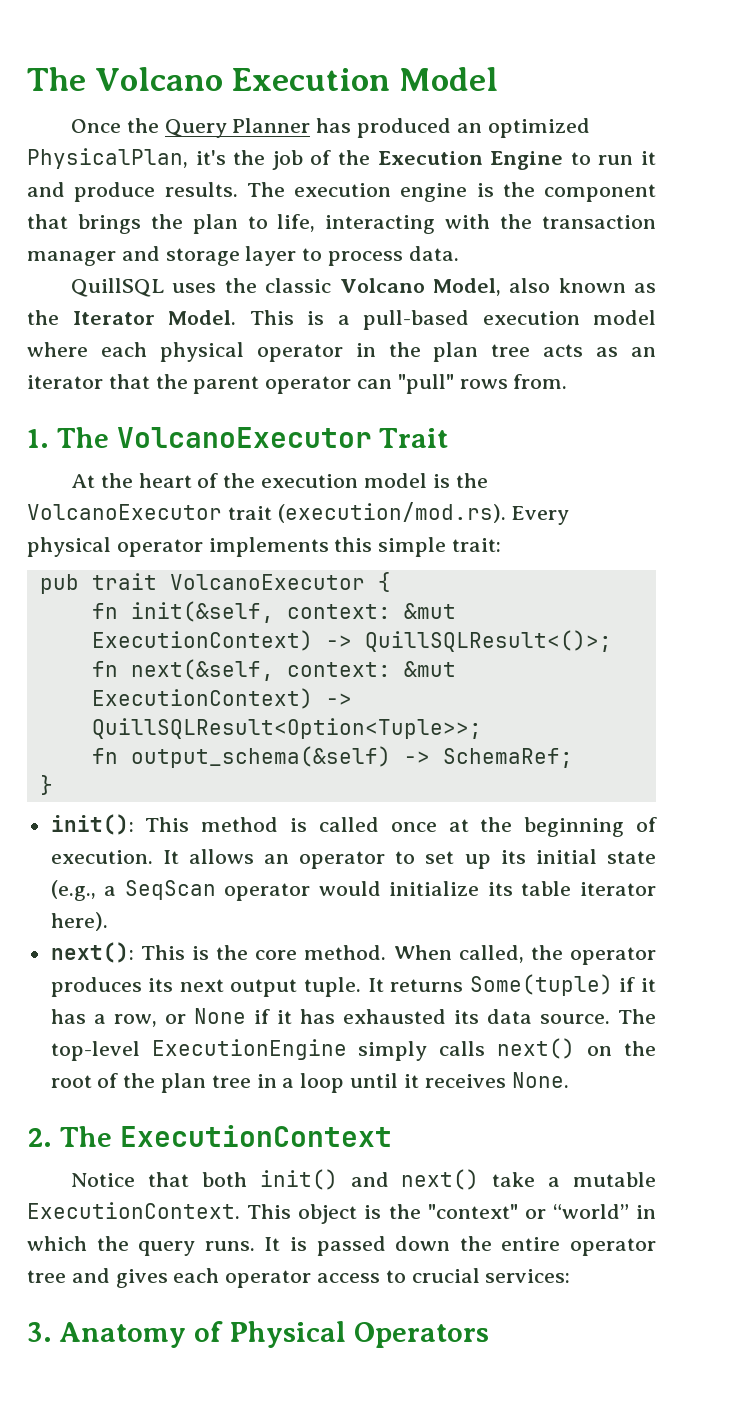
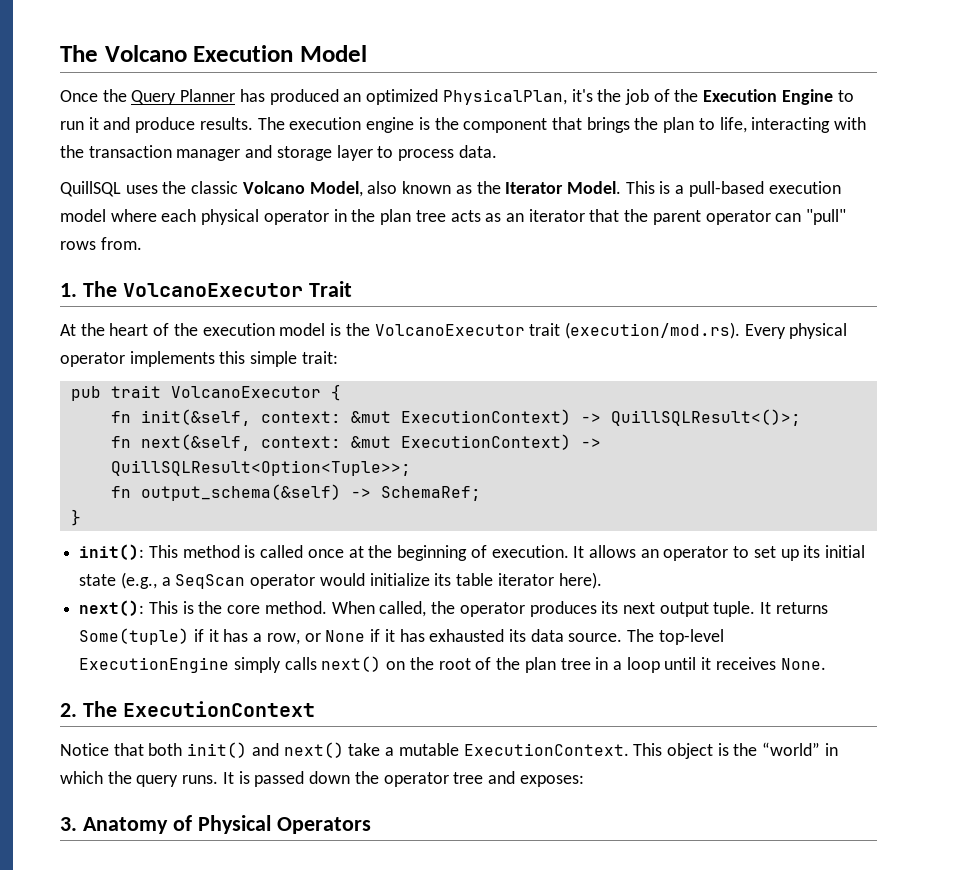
- This object is the "context" or “world” in which the query runs.
+ This object is the “world” in which the query runs.
- It is passed down the entire operator tree and gives each operator access to crucial services:
+ It is passed down the operator tree and exposes:

